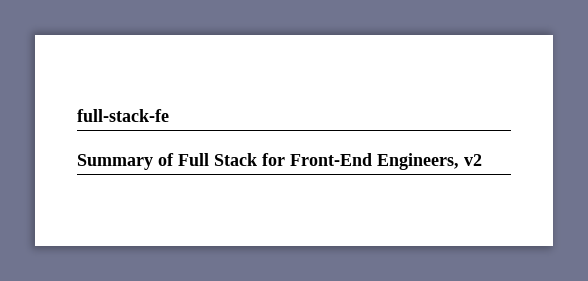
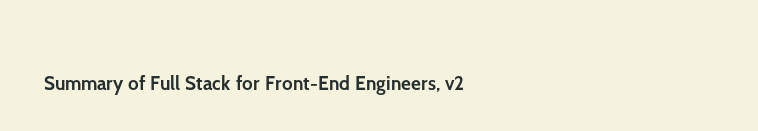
- full-stack-fe

